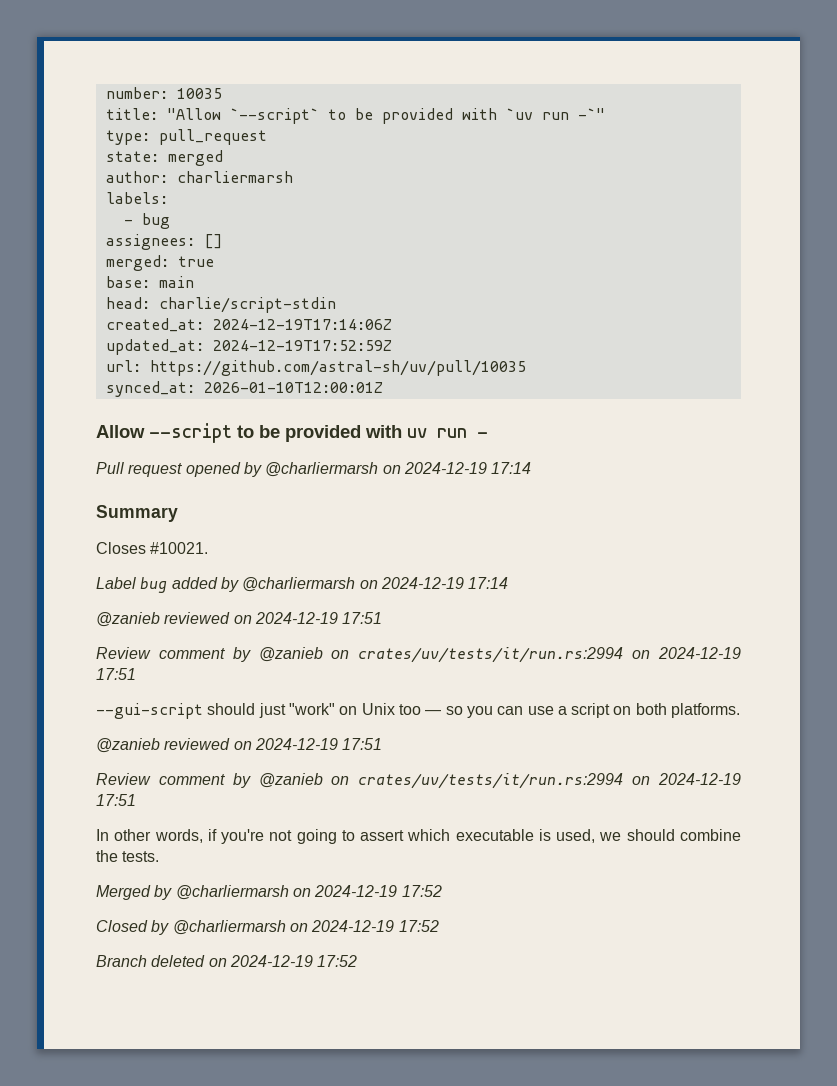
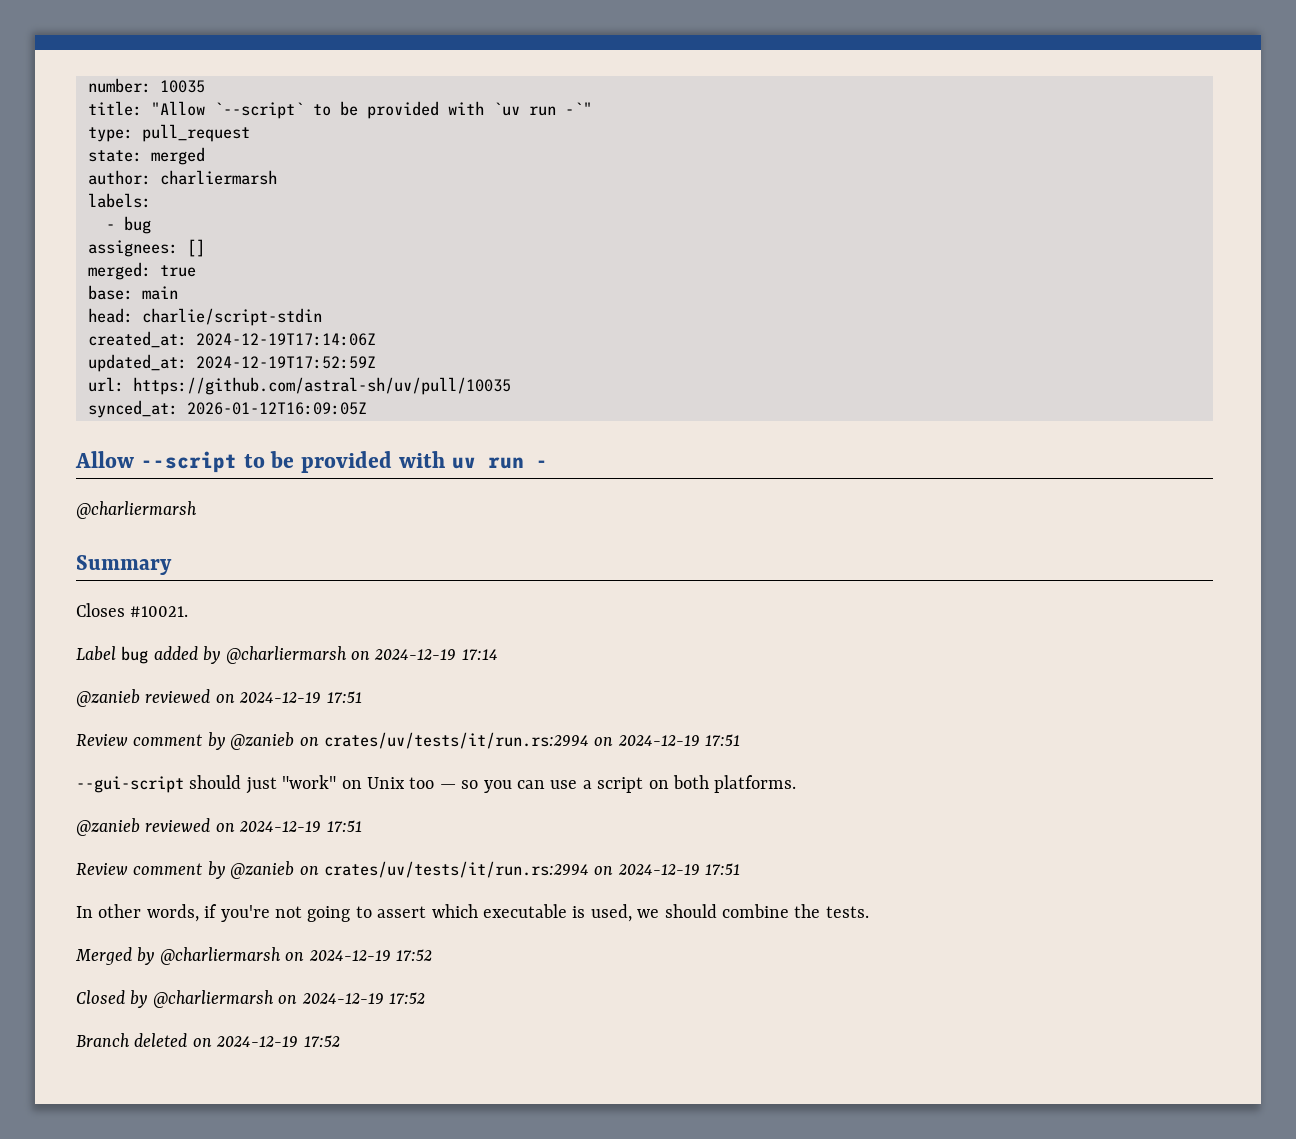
- synced_at: 2026-01-10T12:00:01Z
+ synced_at: 2026-01-12T16:09:05Z
  Allow --script to be provided with uv run -
- Pull request opened by @charliermarsh on 2024-12-19 17:14
+ @charliermarsh

